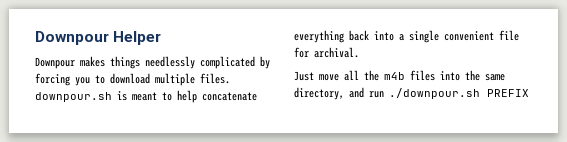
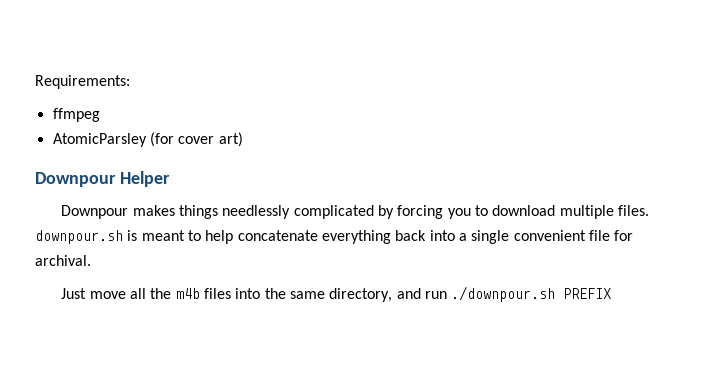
+ Requirements:
+ ffmpeg
+ AtomicParsley (for cover art)

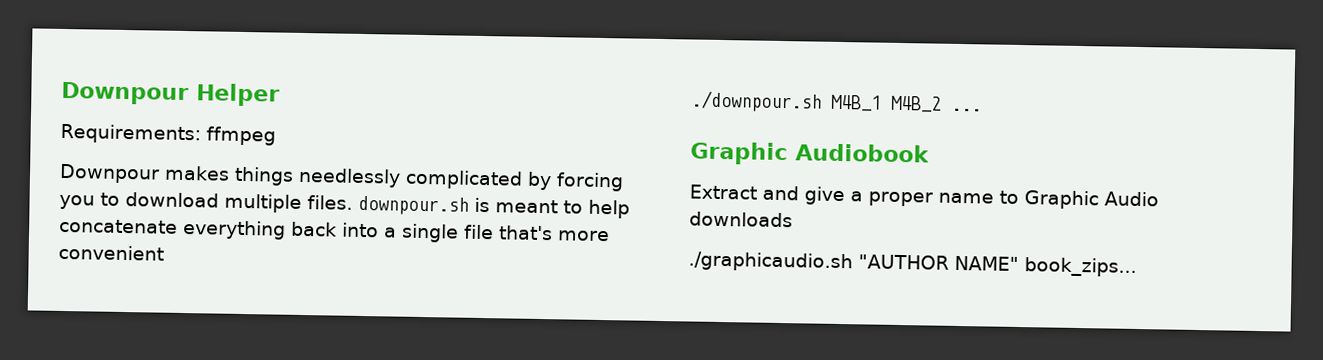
- Requirements:
- ffmpeg
- AtomicParsley (for cover art)
+ Requirements: ffmpeg
- Downpour makes things needlessly complicated by forcing you to download multiple files. downpour.sh is meant to help concatenate everything back into a single convenient file for archival.
- Just move all the m4b files into the same directory, and run ./downpour.sh PREFIX
+ Downpour makes things needlessly complicated by forcing you to download multiple files. downpour.sh is meant to help concatenate everything back into a single file that's more convenient
+ ./downpour.sh M4B_1 M4B_2 ...
+ Graphic Audiobook
+ Extract and give a proper name to Graphic Audio downloads
+ ./graphicaudio.sh "AUTHOR NAME" book_zips...

